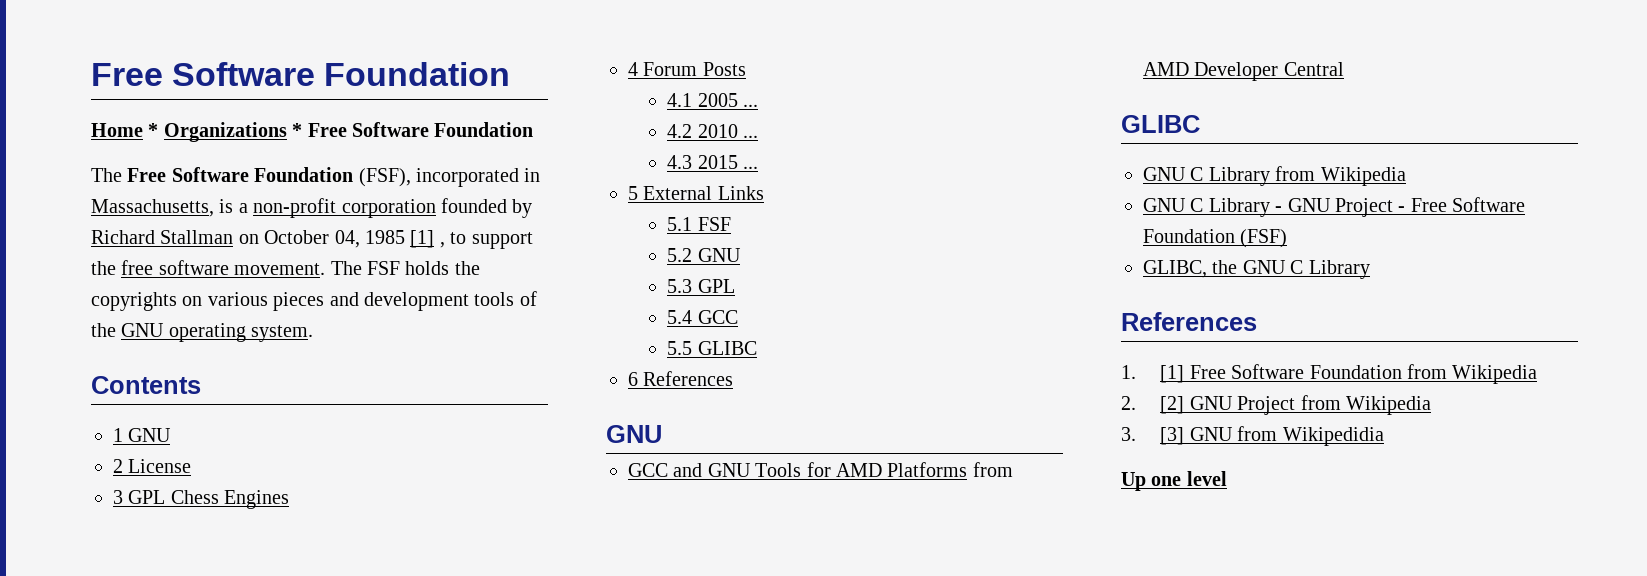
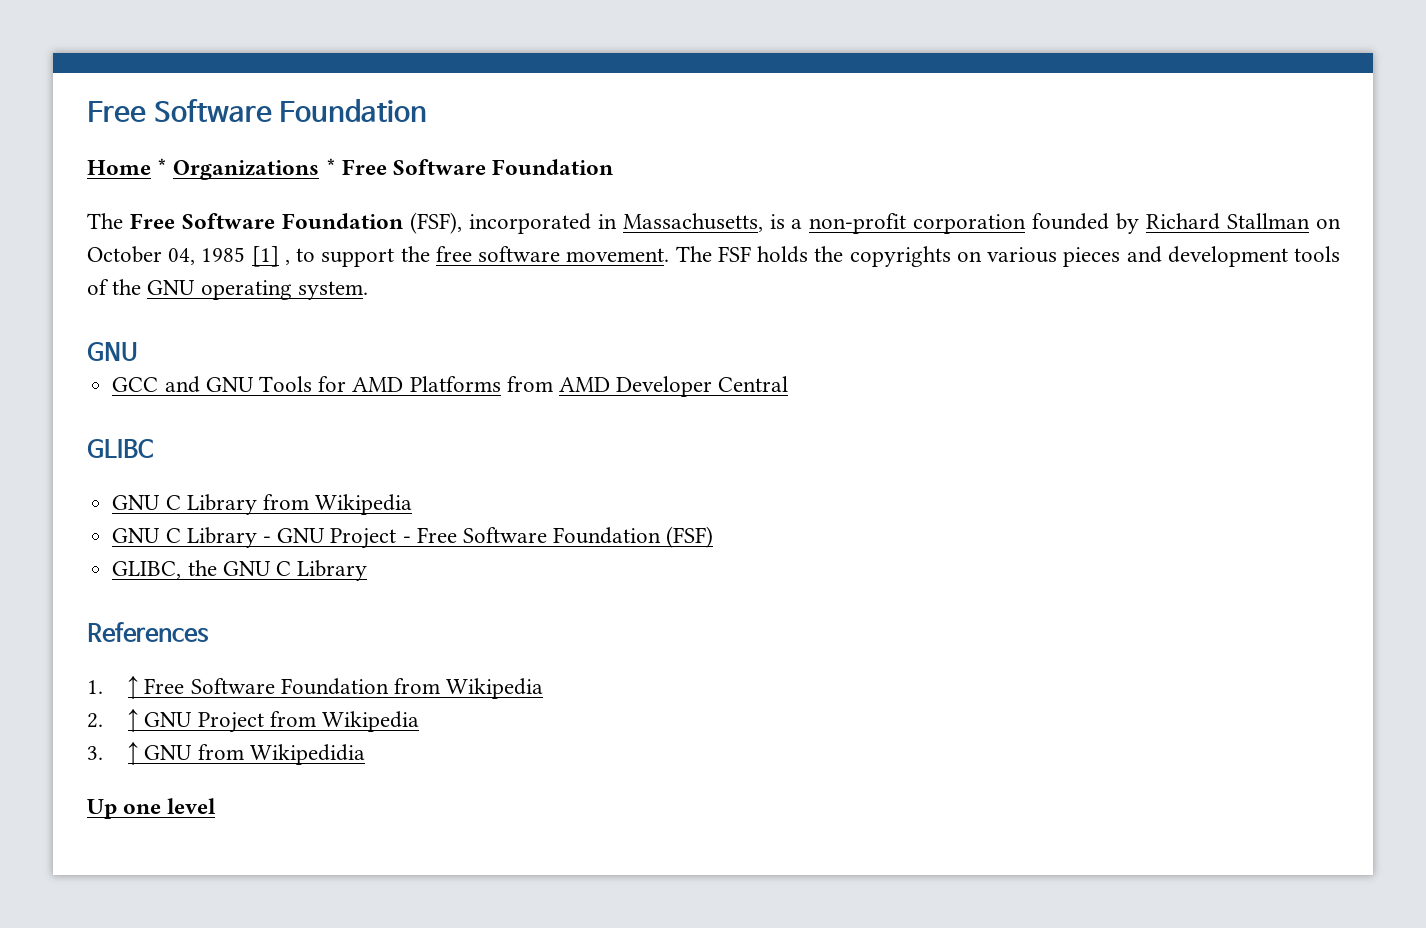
- Contents
- 1 GNU
- 2 License
- 3 GPL Chess Engines
- 4 Forum Posts
- 4.1 2005 ...
- 4.2 2010 ...
- 4.3 2015 ...
- 5 External Links
- 5.1 FSF
- 5.2 GNU
- 5.3 GPL
- 5.4 GCC
- 5.5 GLIBC
- 6 References
- 1. [1] Free Software Foundation from Wikipedia
+ 1. ↑ Free Software Foundation from Wikipedia
- 2. [2] GNU Project from Wikipedia
+ 2. ↑ GNU Project from Wikipedia
- 3. [3] GNU from Wikipedidia
+ 3. ↑ GNU from Wikipedidia

